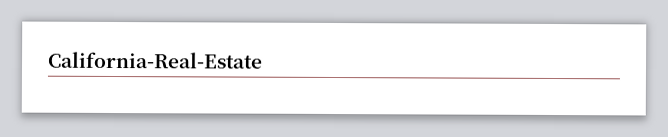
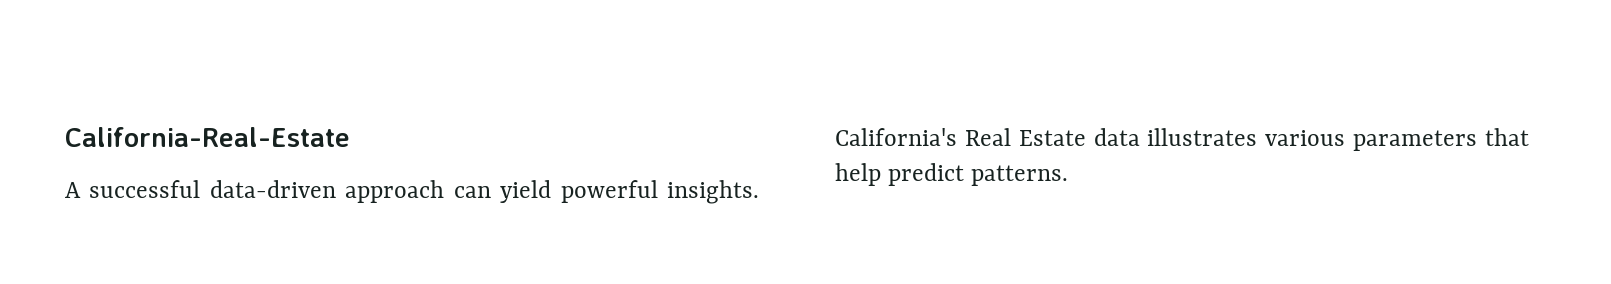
+ A successful data-driven approach can yield powerful insights. California's Real Estate data illustrates various parameters that help predict patterns.

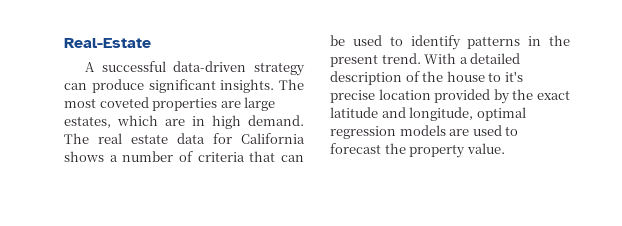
- California-Real-Estate
+ Real-Estate
- A successful data-driven approach can yield powerful insights. California's Real Estate data illustrates various parameters that help predict patterns.
+ A successful data-driven strategy can produce significant insights. The most coveted properties are large estates, which are in high demand. The real estate data for California shows a number of criteria that can be used to identify patterns in the present trend. With a detailed description of the house to it's precise location provided by the exact latitude and longitude, optimal regression models are used to forecast the property value.

